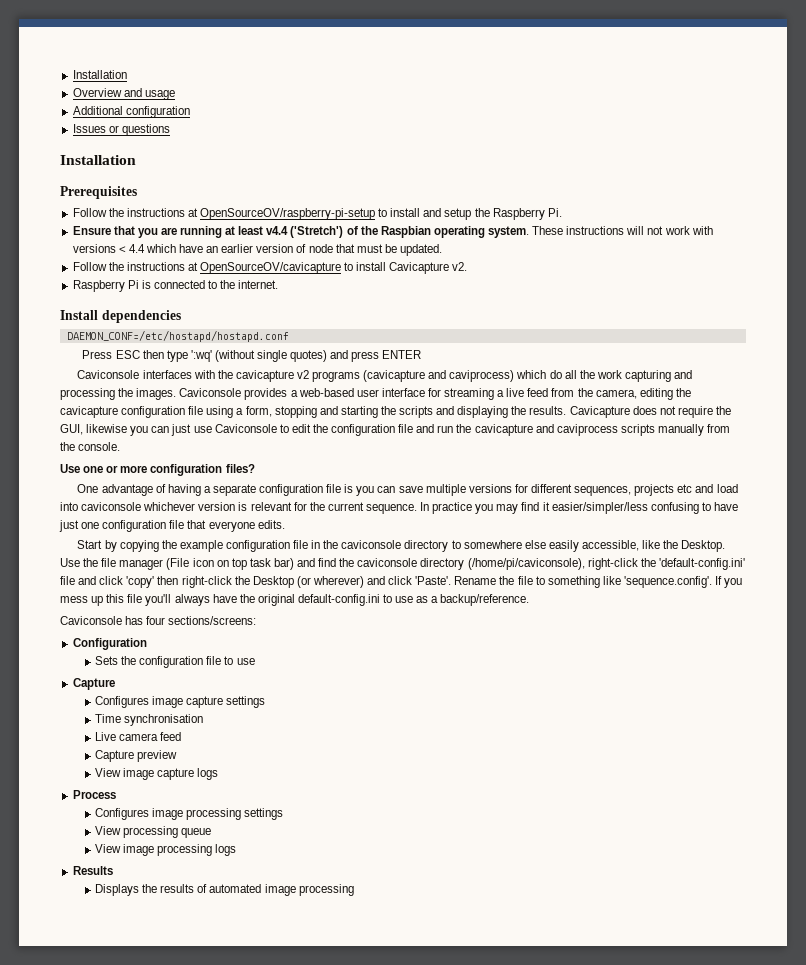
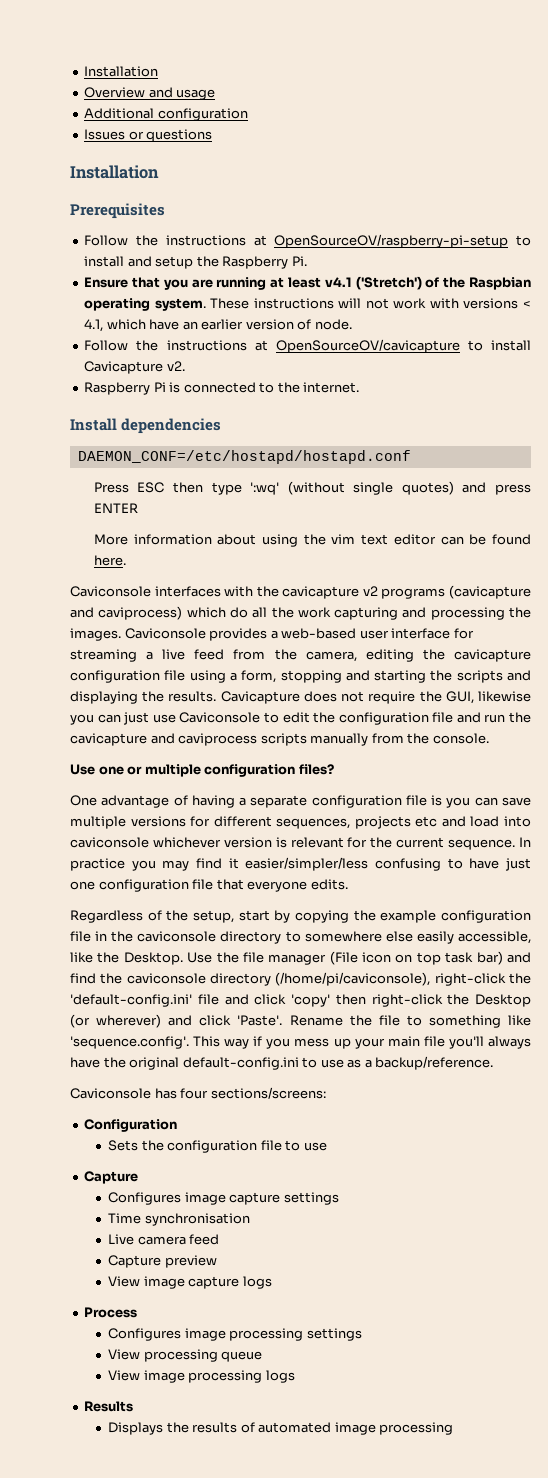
- Ensure that you are running at least v4.4 ('Stretch') of the Raspbian operating system.
+ Ensure that you are running at least v4.1 ('Stretch') of the Raspbian operating system.
- These instructions will not work with versions < 4.4 which have an earlier version of node that must be updated.
+ These instructions will not work with versions < 4.1, which have an earlier version of node.
+ More information about using the vim text editor can be found here.
- Use one or more configuration files?
+ Use one or multiple configuration files?
- Start by copying the example configuration file in the caviconsole directory to somewhere else easily accessible, like the Desktop.
+ Regardless of the setup, start by copying the example configuration file in the caviconsole directory to somewhere else easily accessible, like the Desktop.
- Rename the file to something like 'sequence.config'. If you mess up this file you'll always have the original default-config.ini to use as a backup/reference.
+ Rename the file to something like 'sequence.config'. This way if you mess up your main file you'll always have the original default-config.ini to use as a backup/reference.

